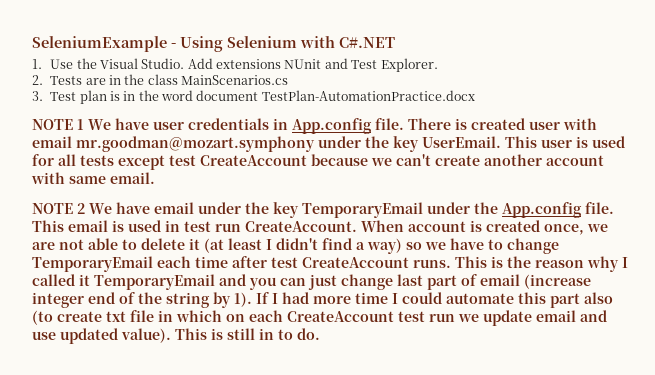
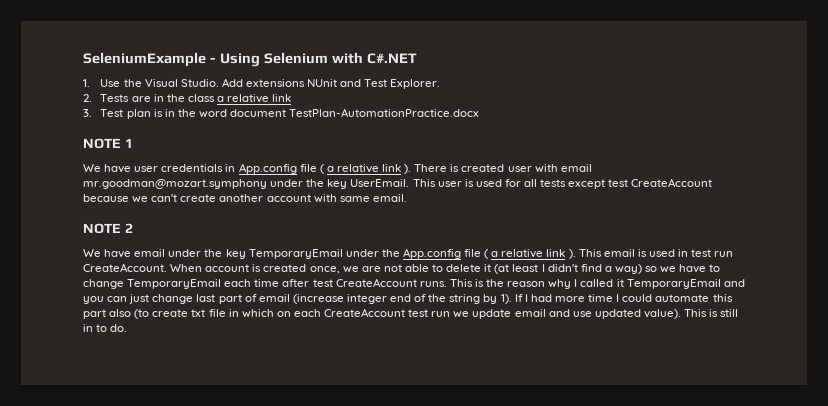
- 2. Tests are in the class MainScenarios.cs
+ 2. Tests are in the class a relative link
- NOTE 1 We have user credentials in App.config file.
+ NOTE 1
+ We have user credentials in App.config file ( a relative link ).
- NOTE 2 We have email under the key TemporaryEmail under the App.config file.
+ NOTE 2
+ We have email under the key TemporaryEmail under the App.config file ( a relative link ).

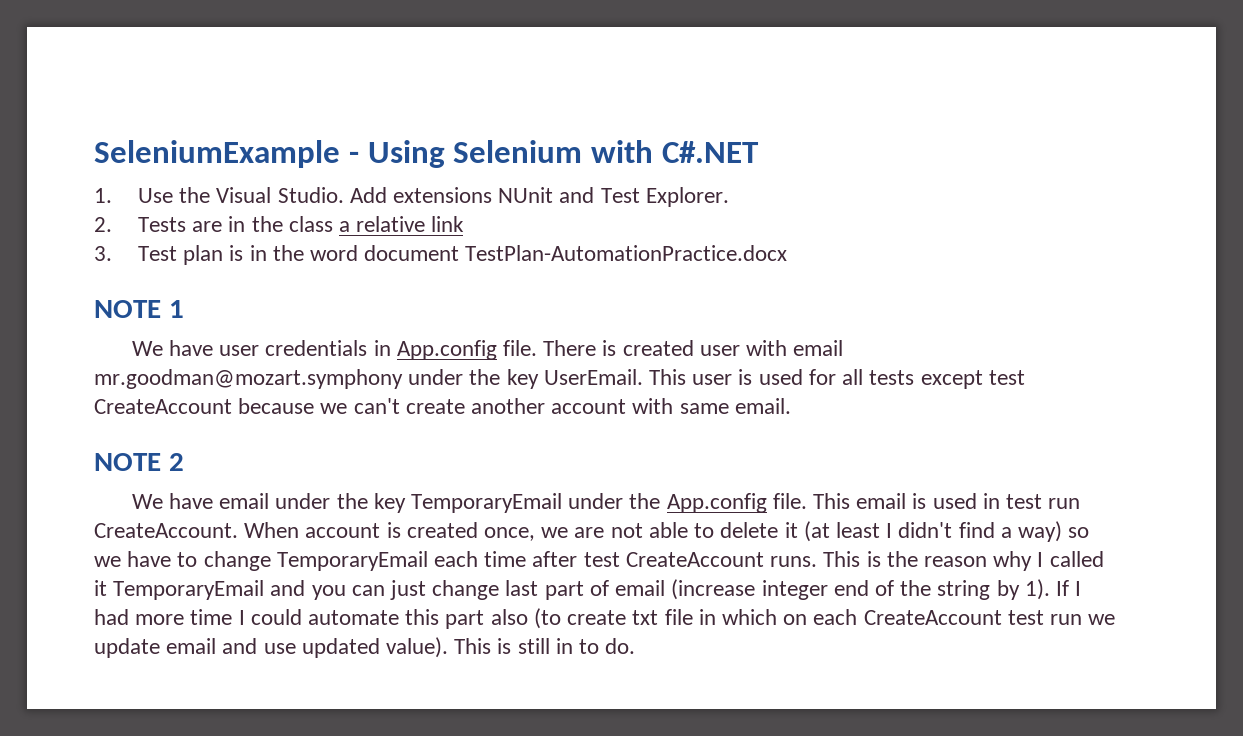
- We have user credentials in App.config file ( a relative link ).
+ We have user credentials in App.config file.
- We have email under the key TemporaryEmail under the App.config file ( a relative link ).
+ We have email under the key TemporaryEmail under the App.config file.

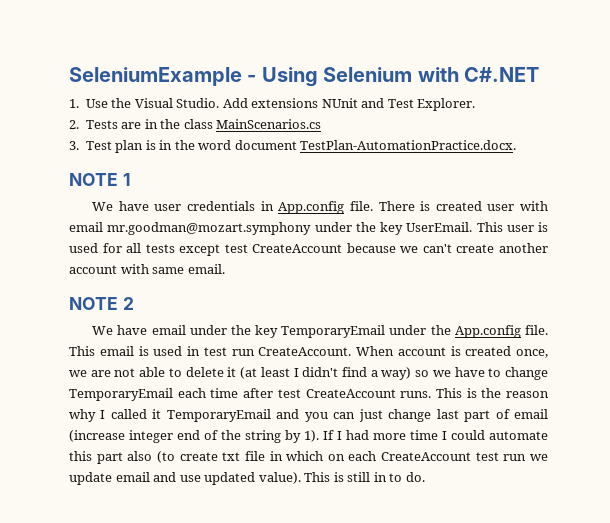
- 2. Tests are in the class a relative link
+ 2. Tests are in the class MainScenarios.cs
- 3. Test plan is in the word document TestPlan-AutomationPractice.docx
+ 3. Test plan is in the word document TestPlan-AutomationPractice.docx.

